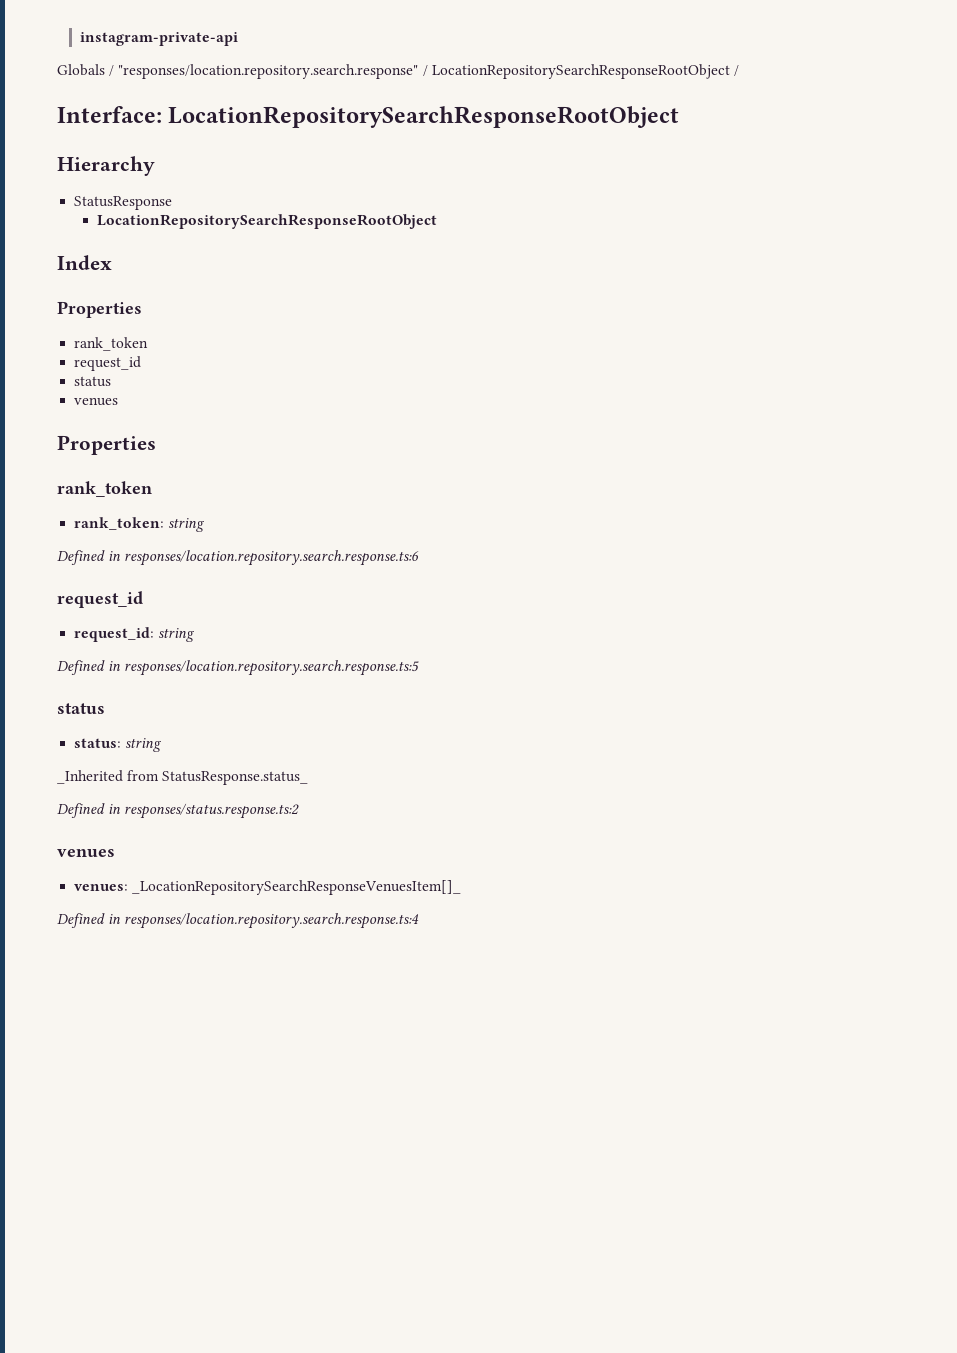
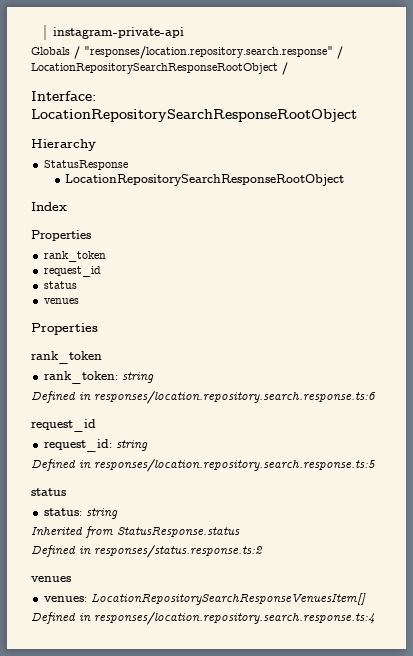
- _Inherited from StatusResponse.status_
+ Inherited from StatusResponse.status
- venues: _LocationRepositorySearchResponseVenuesItem[]_
+ venues: LocationRepositorySearchResponseVenuesItem[]

